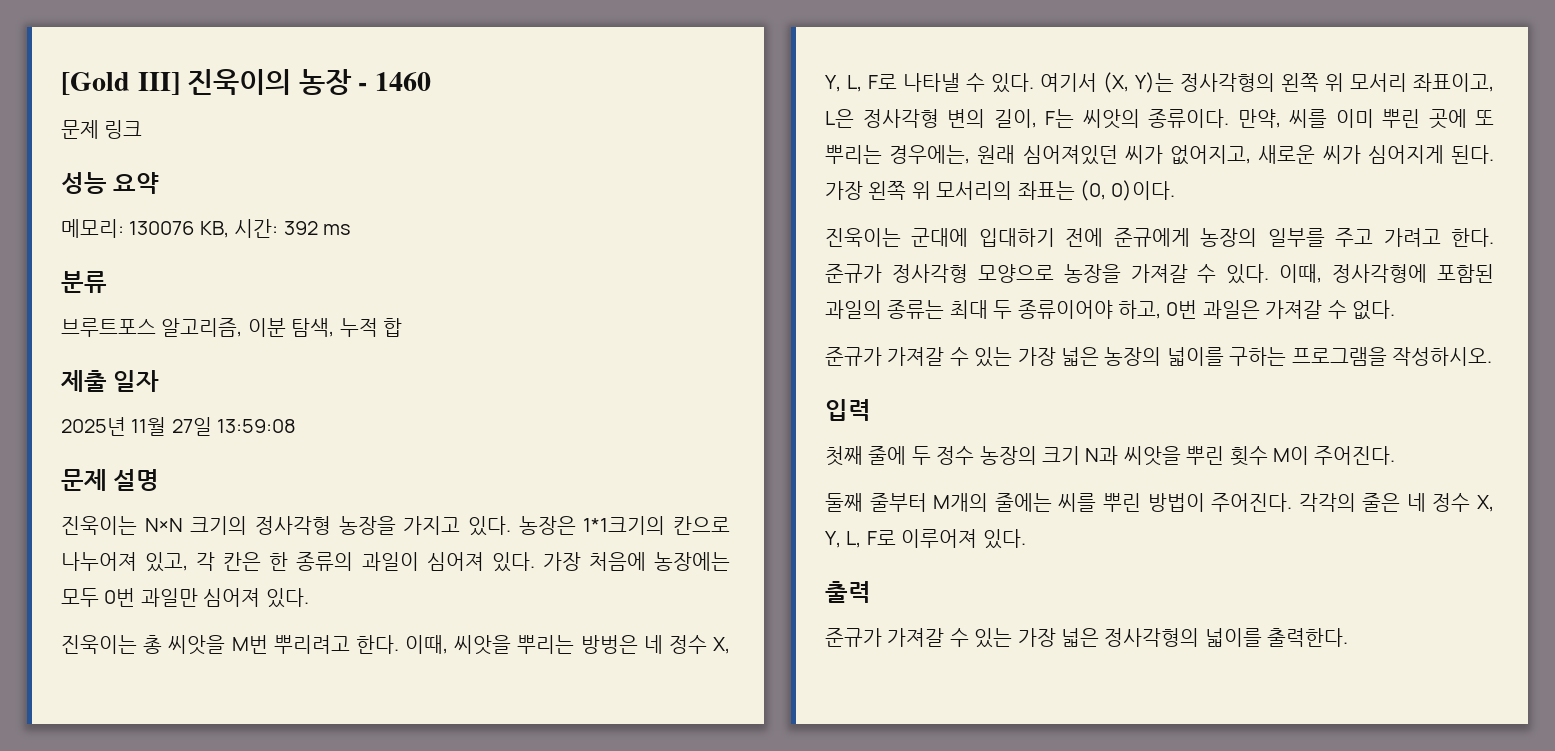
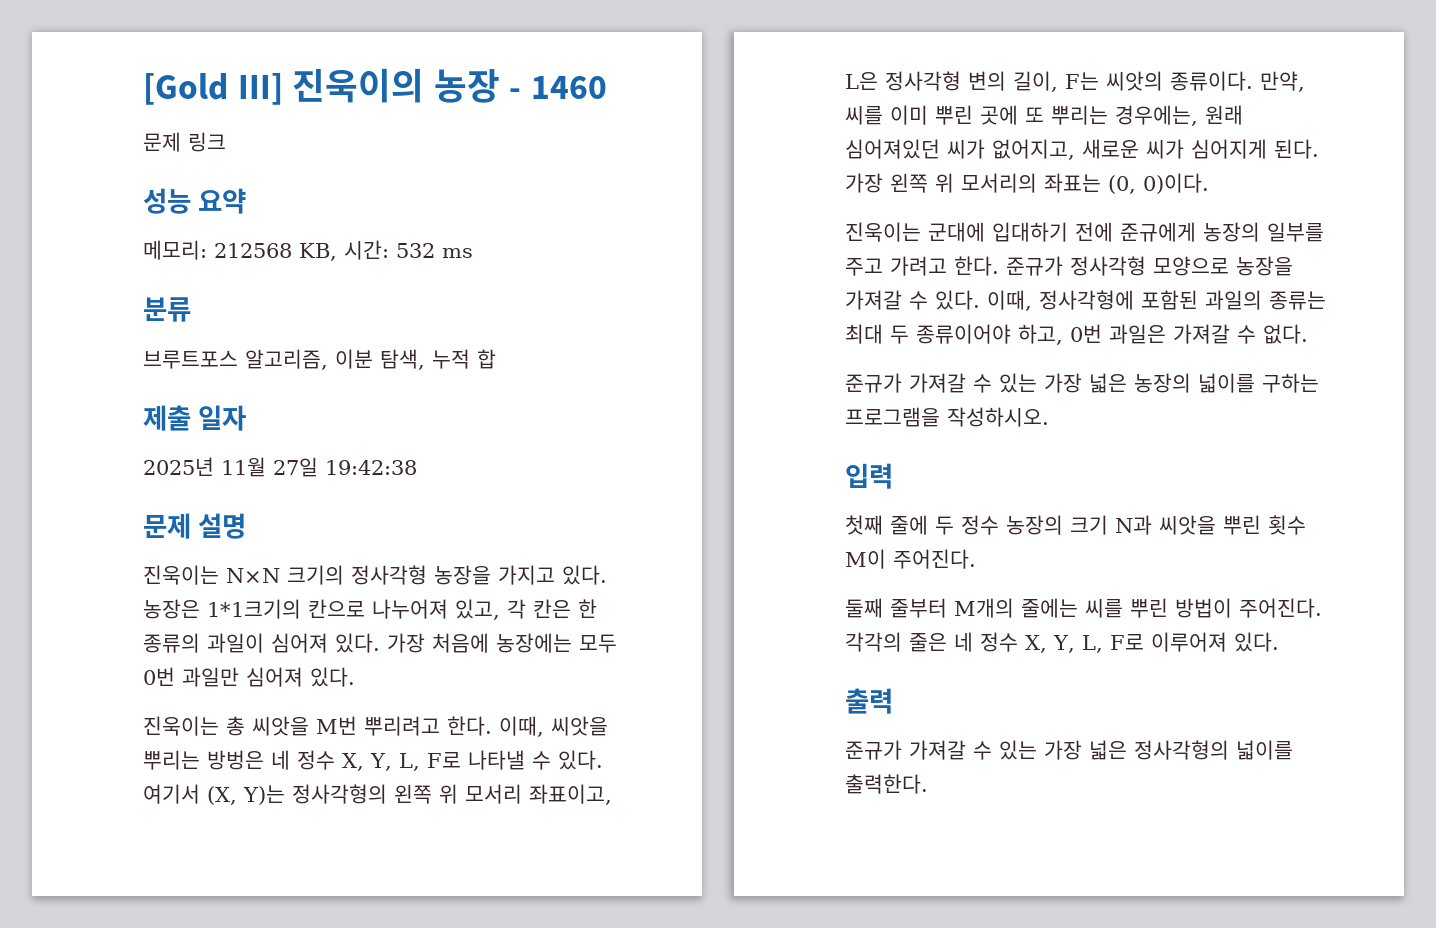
- 메모리: 130076 KB, 시간: 392 ms
+ 메모리: 212568 KB, 시간: 532 ms
- 2025년 11월 27일 13:59:08
+ 2025년 11월 27일 19:42:38

